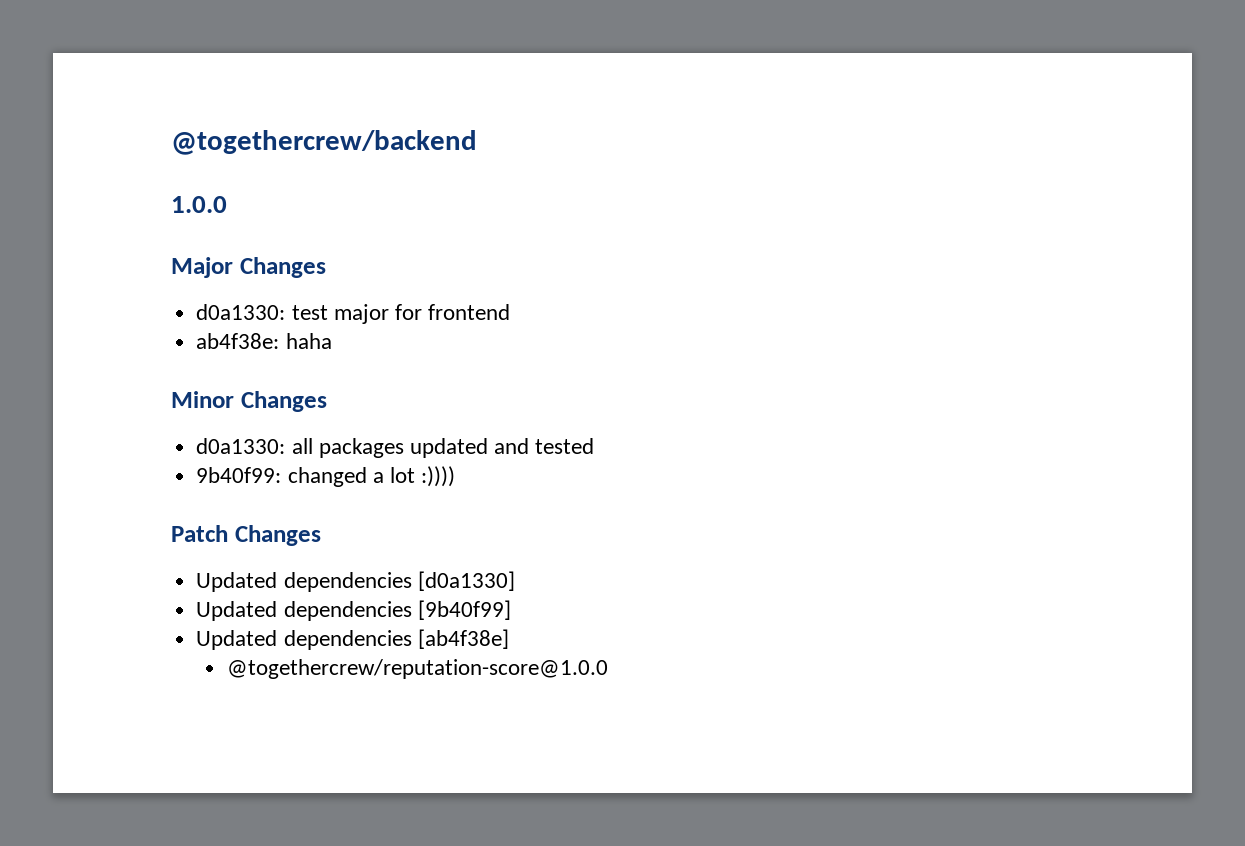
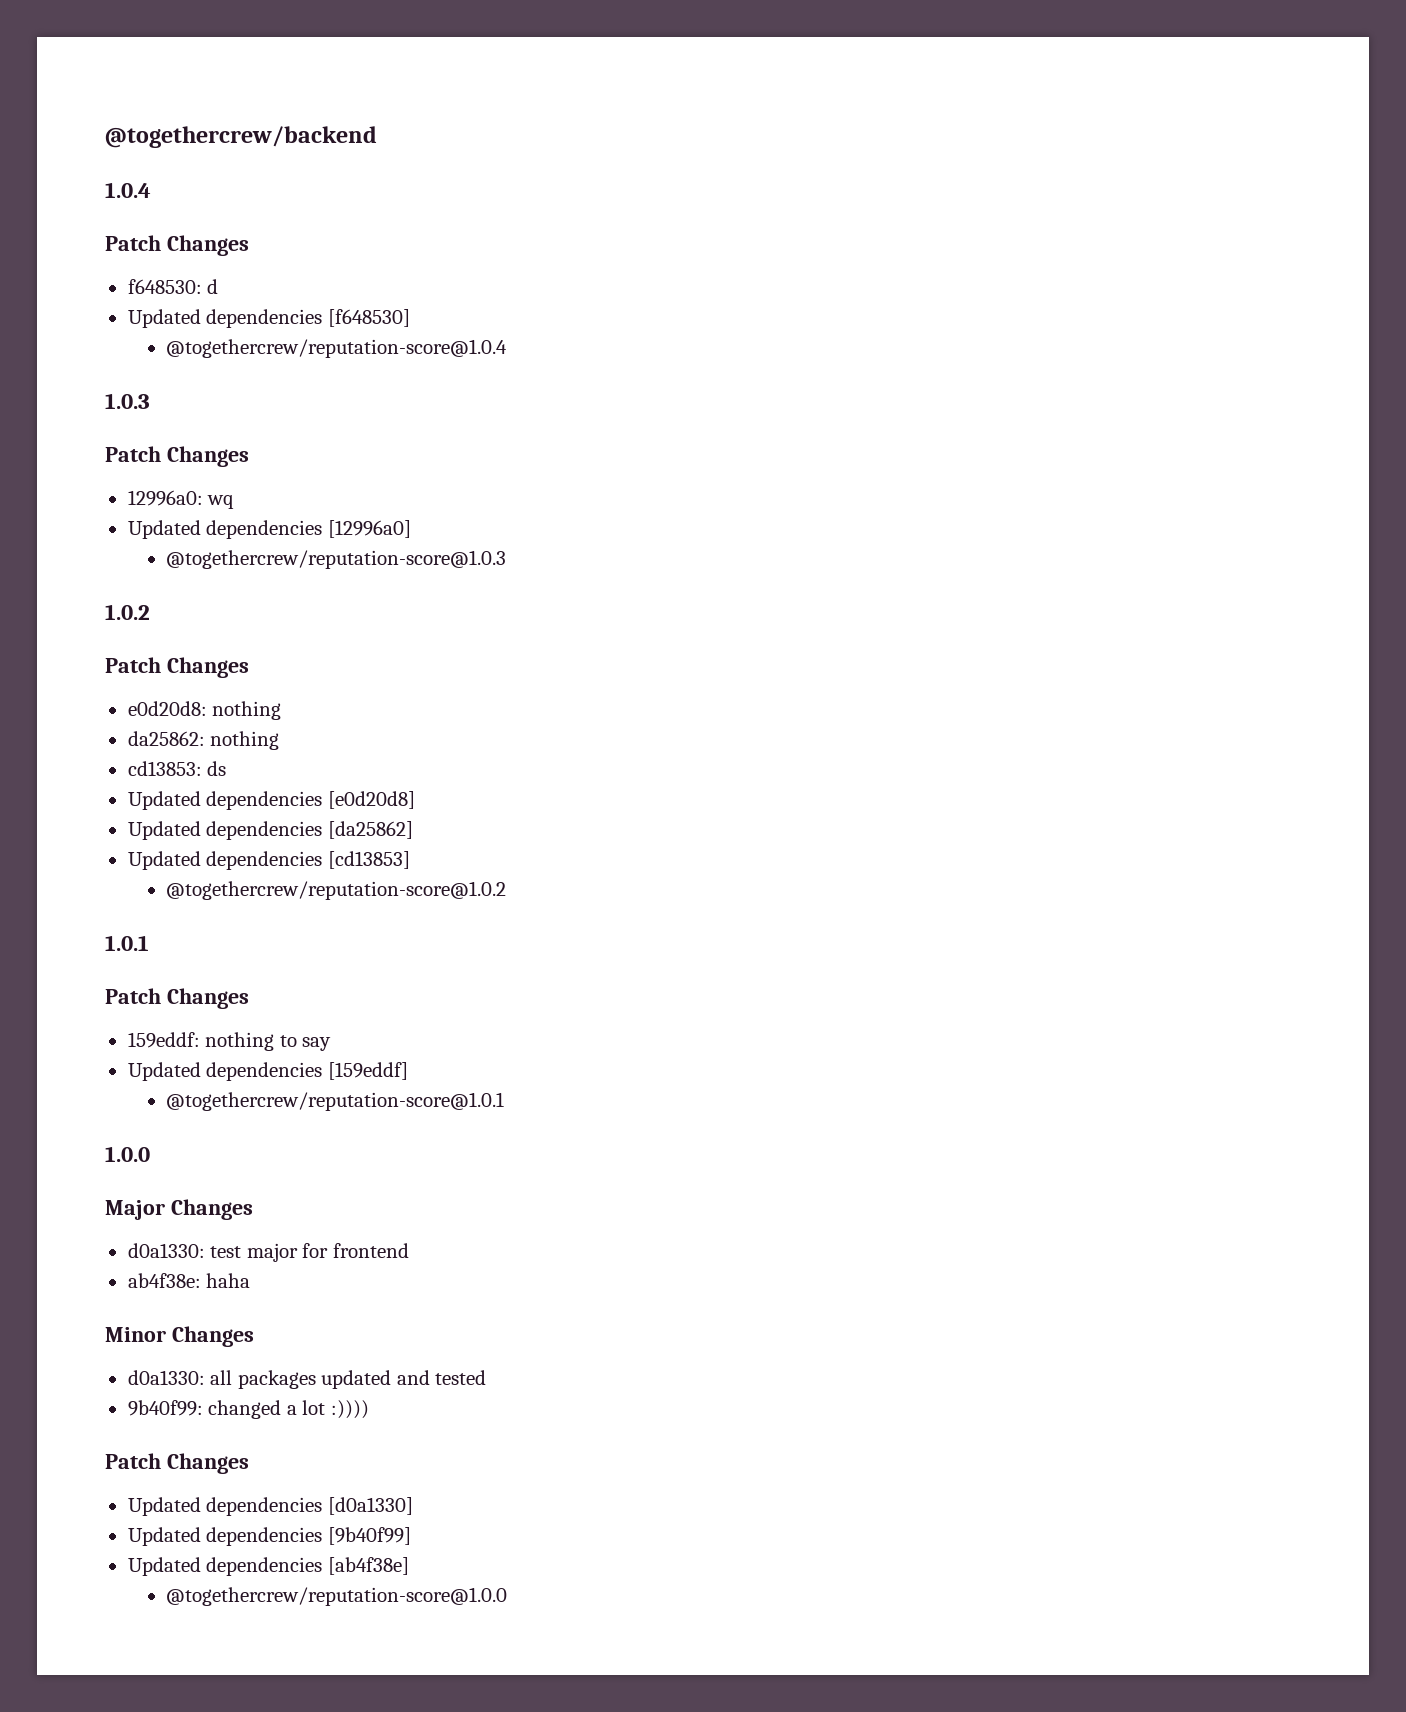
+ 1.0.4
+ Patch Changes
+ f648530: d
+ Updated dependencies [f648530]
+ @togethercrew/reputation-score@1.0.4
+ 1.0.3
+ Patch Changes
+ 12996a0: wq
+ Updated dependencies [12996a0]
+ @togethercrew/reputation-score@1.0.3
+ 1.0.2
+ Patch Changes
+ e0d20d8: nothing
+ da25862: nothing
+ cd13853: ds
+ Updated dependencies [e0d20d8]
+ Updated dependencies [da25862]
+ Updated dependencies [cd13853]
+ @togethercrew/reputation-score@1.0.2
+ 1.0.1
+ Patch Changes
+ 159eddf: nothing to say
+ Updated dependencies [159eddf]
+ @togethercrew/reputation-score@1.0.1

